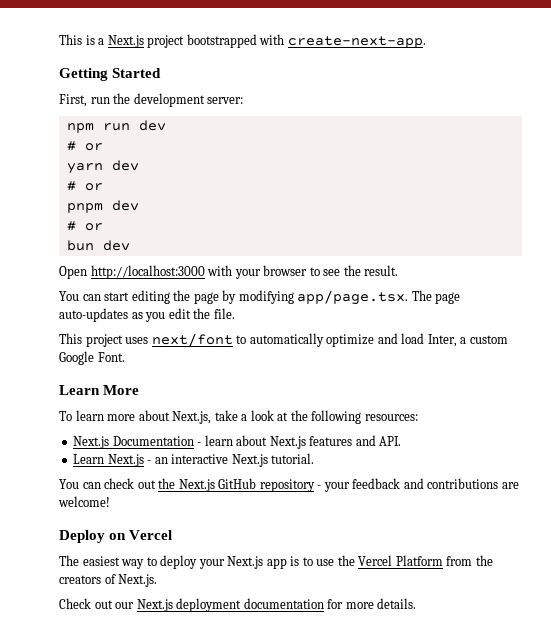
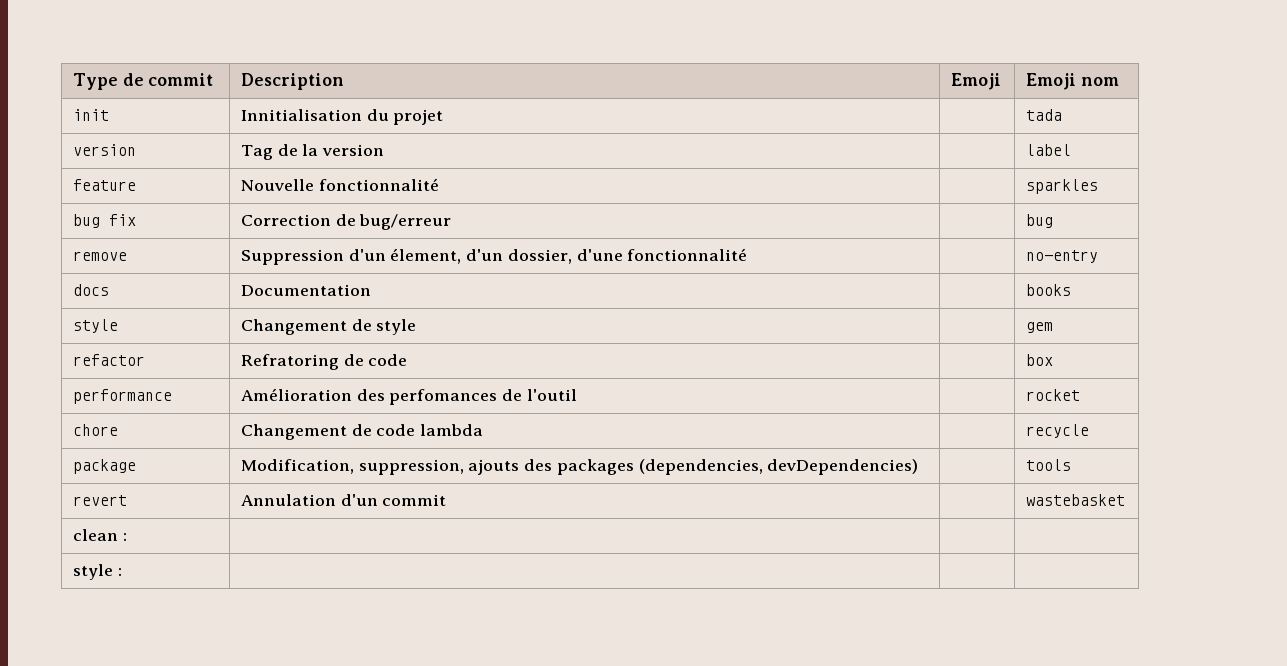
- This is a Next.js project bootstrapped with create-next-app.
- Getting Started
- First, run the development server:
- npm run dev
- # or
- yarn dev
- # or
- pnpm dev
- # or
- bun dev
- Open http://localhost:3000 with your browser to see the result.
- You can start editing the page by modifying app/page.tsx. The page auto-updates as you edit the file.
- This project uses next/font to automatically optimize and load Inter, a custom Google Font.
- Learn More
- To learn more about Next.js, take a look at the following resources:
- Next.js Documentation - learn about Next.js features and API.
- Learn Next.js - an interactive Next.js tutorial.
- You can check out the Next.js GitHub repository - your feedback and contributions are welcome!
- Deploy on Vercel
- The easiest way to deploy your Next.js app is to use the Vercel Platform from the creators of Next.js.
- Check out our Next.js deployment documentation for more details.
+ Type de commit | Description | Emoji | Emoji nom
+ init | Innitialisation du projet | | tada
+ version | Tag de la version | | label
+ feature | Nouvelle fonctionnalité | | sparkles
+ bug fix | Correction de bug/erreur | | bug
+ remove | Suppression d'un élement, d'un dossier, d'une fonctionnalité | | no-entry
+ docs | Documentation | | books
+ style | Changement de style | | gem
+ refactor | Refratoring de code | | box
+ performance | Amélioration des perfomances de l'outil | | rocket
+ chore | Changement de code lambda | | recycle
+ package | Modification, suppression, ajouts des packages (dependencies, devDependencies) | | tools
+ revert | Annulation d'un commit | | wastebasket
+ clean : | | |
+ style : | | |

